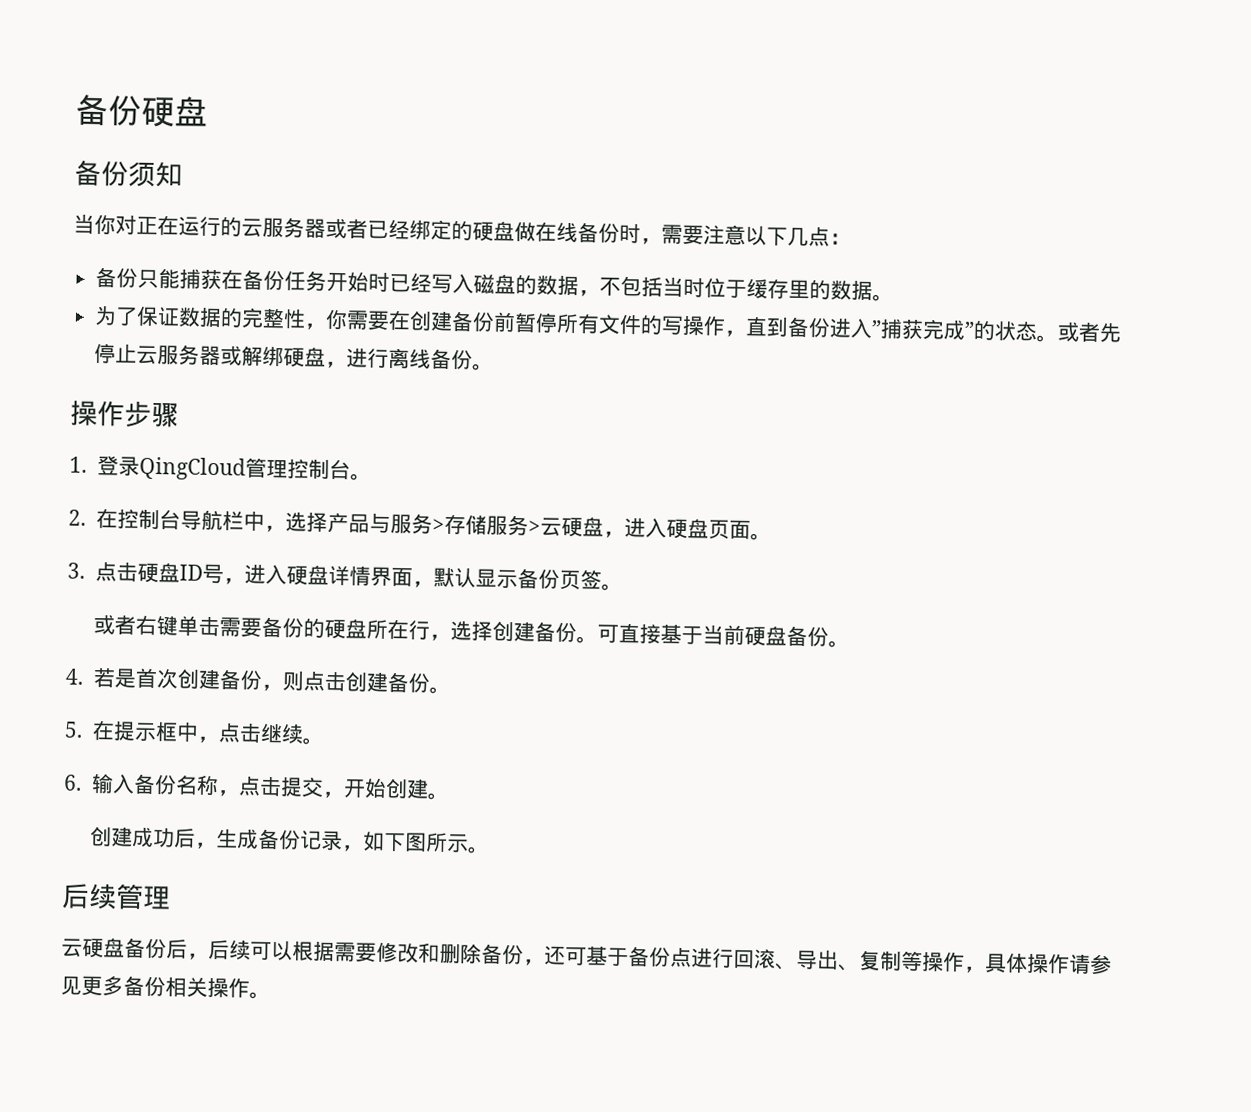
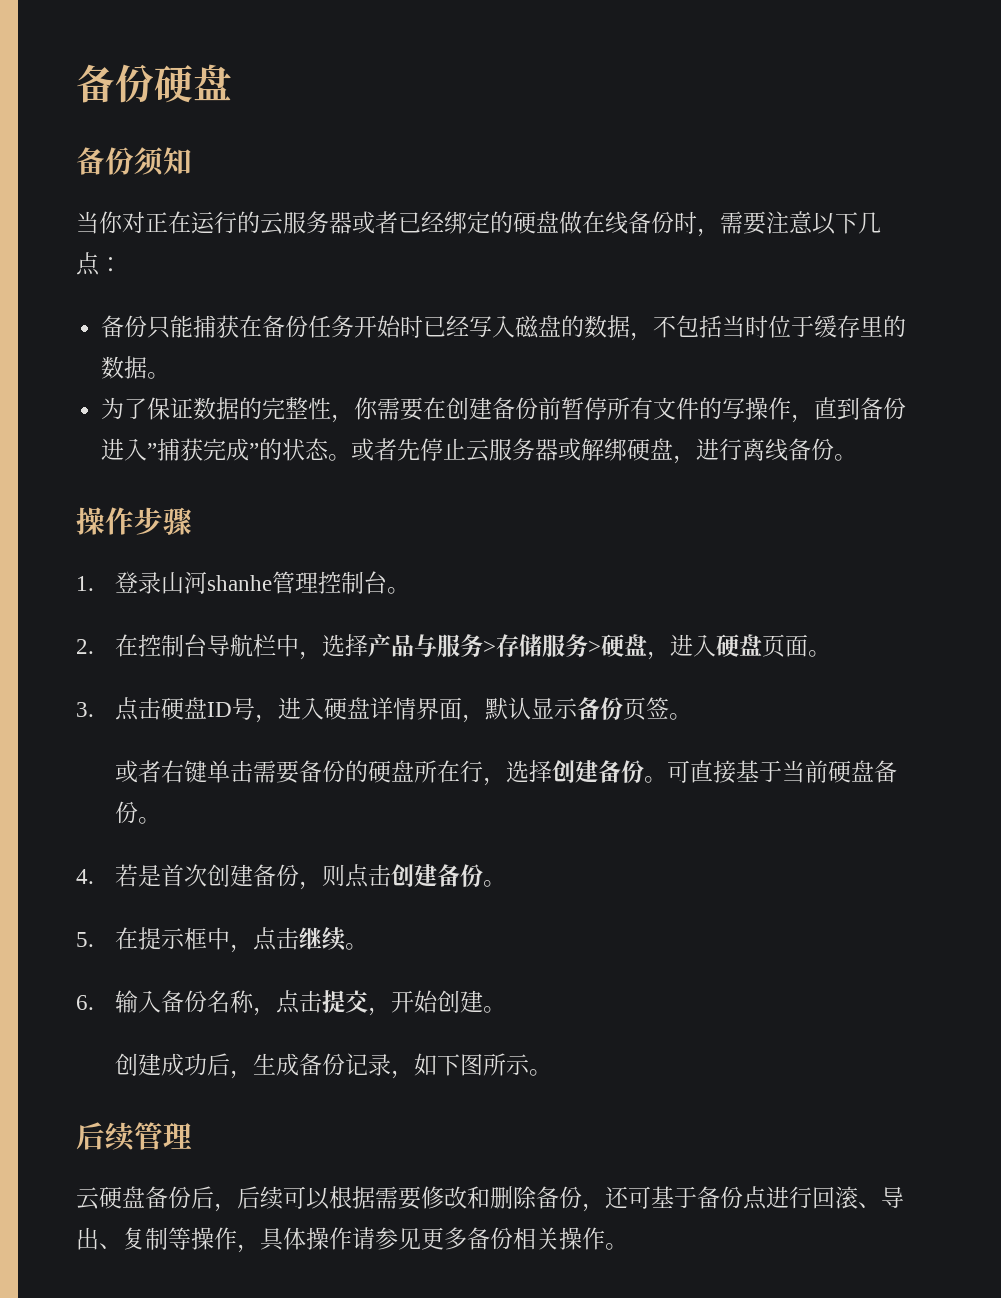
- 1.登录QingCloud管理控制台。
+ 1.登录山河shanhe管理控制台。
- 2.在控制台导航栏中，选择产品与服务>存储服务>云硬盘，进入硬盘页面。
+ 2.在控制台导航栏中，选择产品与服务>存储服务>硬盘，进入硬盘页面。

